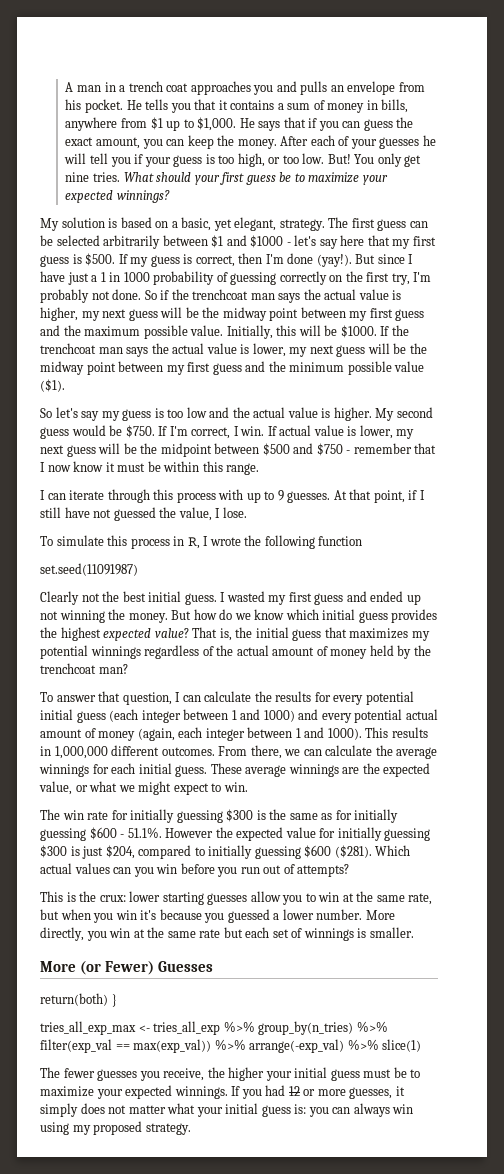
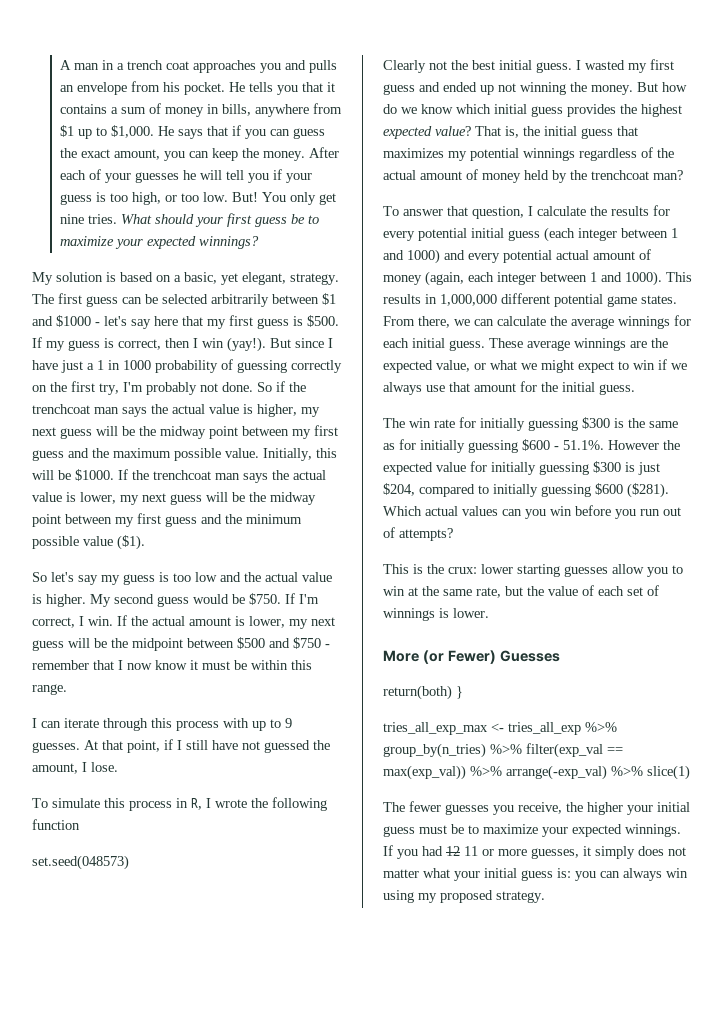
- If my guess is correct, then I'm done (yay!).
+ If my guess is correct, then I win (yay!).
- If actual value is lower, my next guess will be the midpoint between $500 and $750 - remember that I now know it must be within this range.
+ If the actual amount is lower, my next guess will be the midpoint between $500 and $750 - remember that I now know it must be within this range.
- At that point, if I still have not guessed the value, I lose.
+ At that point, if I still have not guessed the amount, I lose.
- set.seed(11091987)
+ set.seed(048573)
- To answer that question, I can calculate the results for every potential initial guess (each integer between 1 and 1000) and every potential actual amount of money (again, each integer between 1 and 1000).
+ To answer that question, I calculate the results for every potential initial guess (each integer between 1 and 1000) and every potential actual amount of money (again, each integer between 1 and 1000).
- This results in 1,000,000 different outcomes.
+ This results in 1,000,000 different potential game states.
- These average winnings are the expected value, or what we might expect to win.
+ These average winnings are the expected value, or what we might expect to win if we always use that amount for the initial guess.
- This is the crux: lower starting guesses allow you to win at the same rate, but when you win it's because you guessed a lower number. More directly, you win at the same rate but each set of winnings is smaller.
+ This is the crux: lower starting guesses allow you to win at the same rate, but the value of each set of winnings is lower.
- If you had 12 or more guesses, it simply does not matter what your initial guess is: you can always win using my proposed strategy.
+ If you had 12 11 or more guesses, it simply does not matter what your initial guess is: you can always win using my proposed strategy.

